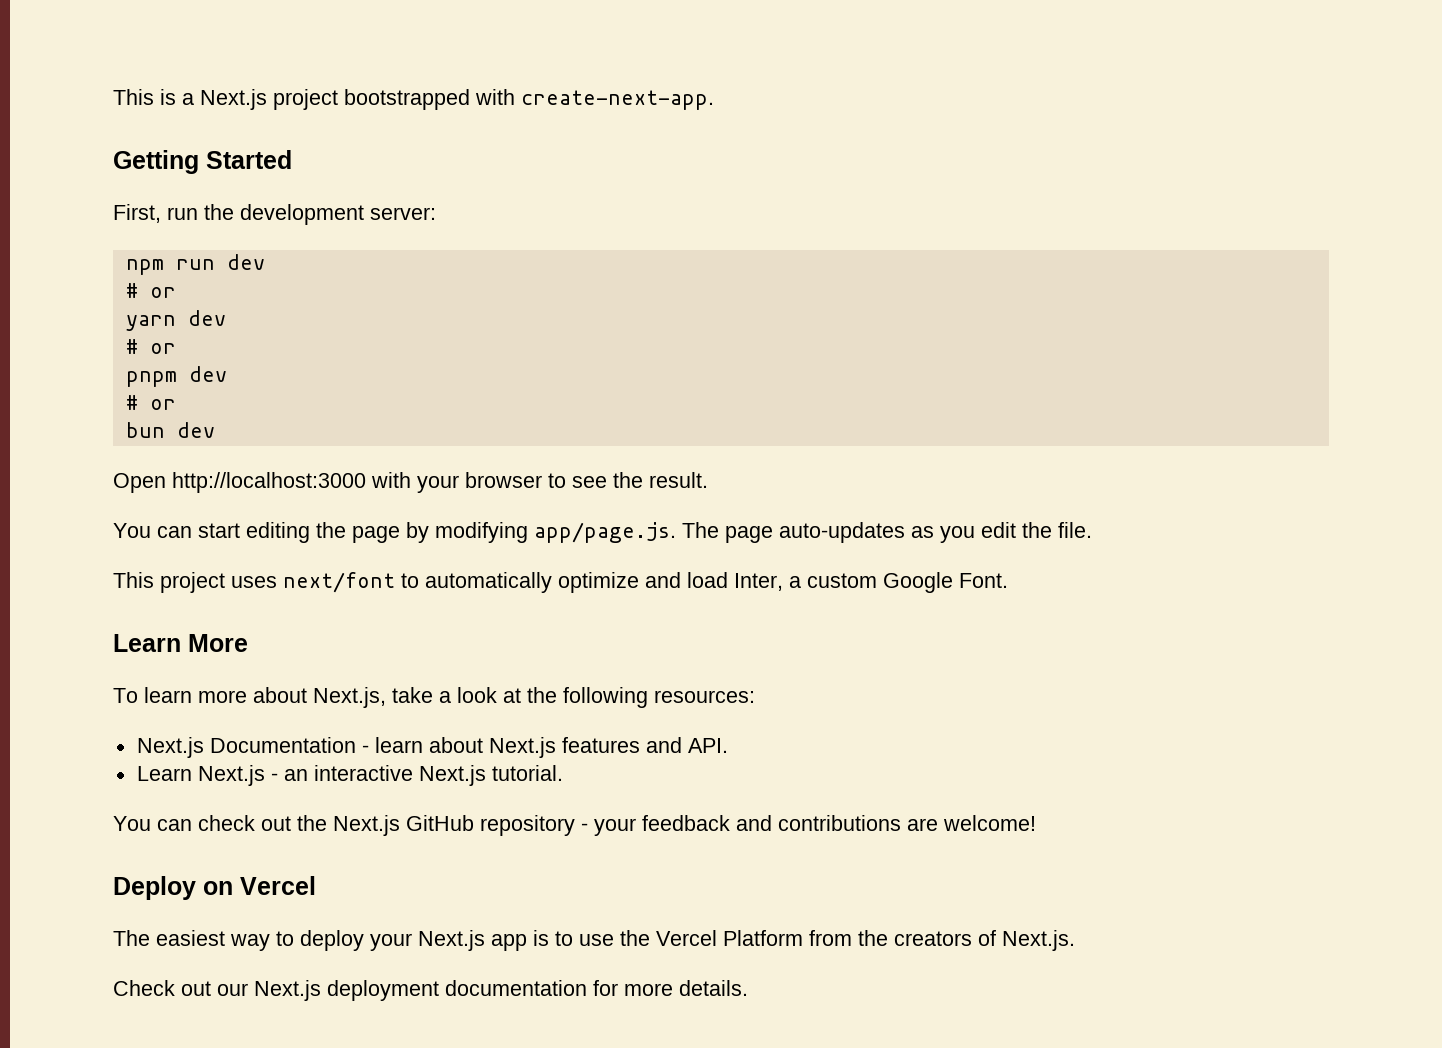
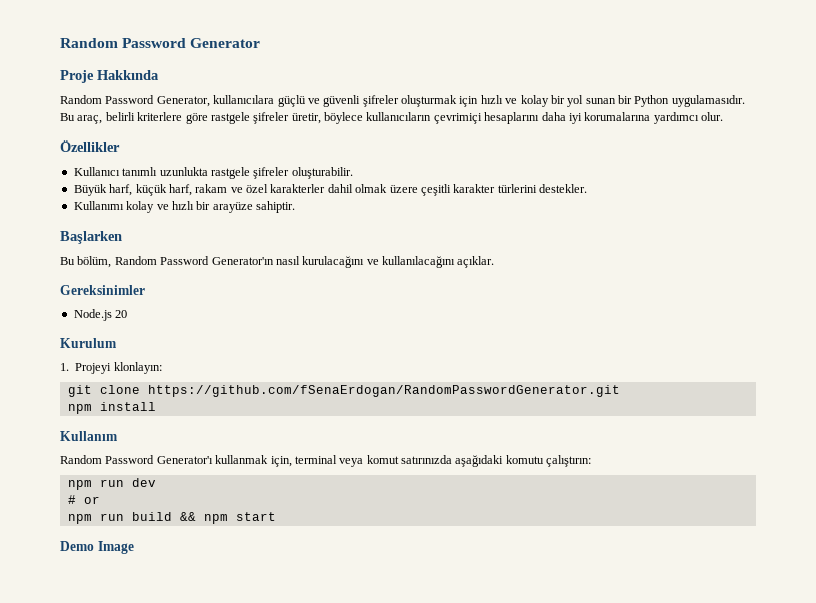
- This is a Next.js project bootstrapped with create-next-app.
- Getting Started
- First, run the development server:
+ Random Password Generator
+ Proje Hakkında
+ Random Password Generator, kullanıcılara güçlü ve güvenli şifreler oluşturmak için hızlı ve kolay bir yol sunan bir Python uygulamasıdır. Bu araç, belirli kriterlere göre rastgele şifreler üretir, böylece kullanıcıların çevrimiçi hesaplarını daha iyi korumalarına yardımcı olur.
+ Özellikler
+ Kullanıcı tanımlı uzunlukta rastgele şifreler oluşturabilir.
+ Büyük harf, küçük harf, rakam ve özel karakterler dahil olmak üzere çeşitli karakter türlerini destekler.
+ Kullanımı kolay ve hızlı bir arayüze sahiptir.
+ Başlarken
+ Bu bölüm, Random Password Generator'ın nasıl kurulacağını ve kullanılacağını açıklar.
+ Gereksinimler
+ Node.js 20
+ Kurulum
+ 1. Projeyi klonlayın:
+ git clone https://github.com/fSenaErdogan/RandomPasswordGenerator.git
+ npm install
+ Kullanım
+ Random Password Generator'ı kullanmak için, terminal veya komut satırınızda aşağıdaki komutu çalıştırın:
- yarn dev
- # or
- pnpm dev
- # or
- bun dev
- Open http://localhost:3000 with your browser to see the result.
- You can start editing the page by modifying app/page.js. The page auto-updates as you edit the file.
- This project uses next/font to automatically optimize and load Inter, a custom Google Font.
- Learn More
- To learn more about Next.js, take a look at the following resources:
- Next.js Documentation - learn about Next.js features and API.
- Learn Next.js - an interactive Next.js tutorial.
- You can check out the Next.js GitHub repository - your feedback and contributions are welcome!
- Deploy on Vercel
- The easiest way to deploy your Next.js app is to use the Vercel Platform from the creators of Next.js.
- Check out our Next.js deployment documentation for more details.
+ npm run build && npm start
+ Demo Image

